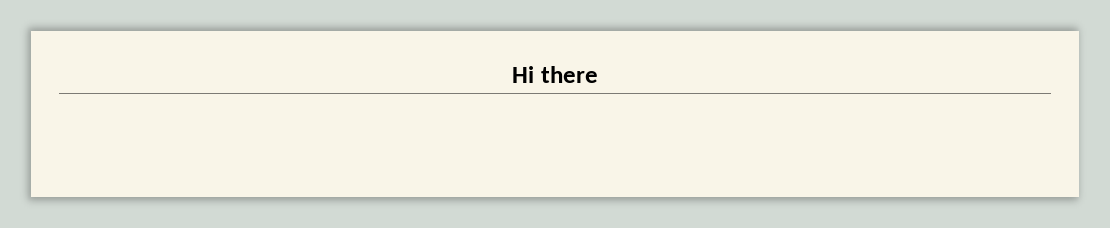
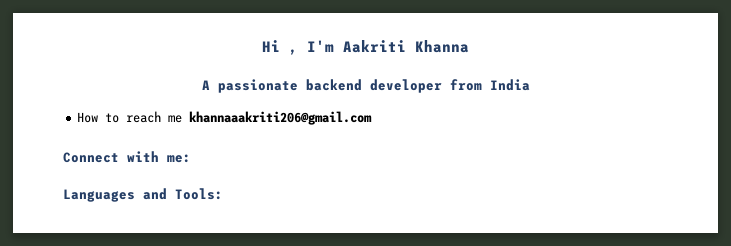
- Hi there
+ Hi , I'm Aakriti Khanna
+ A passionate backend developer from India
+ How to reach me khannaaakriti206@gmail.com
+ Connect with me:
+ Languages and Tools:

